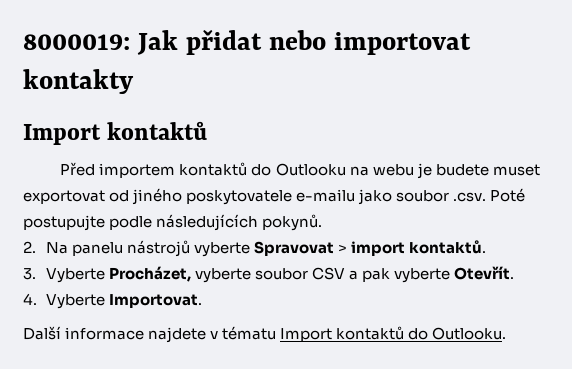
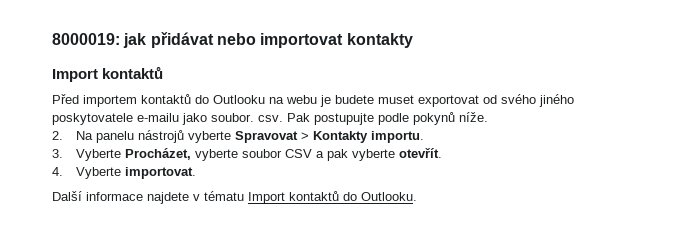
- 8000019: Jak přidat nebo importovat kontakty
+ 8000019: jak přidávat nebo importovat kontakty
- Před importem kontaktů do Outlooku na webu je budete muset exportovat od jiného poskytovatele e-mailu jako soubor .csv. Poté postupujte podle následujících pokynů.
+ Před importem kontaktů do Outlooku na webu je budete muset exportovat od svého jiného poskytovatele e-mailu jako soubor. csv. Pak postupujte podle pokynů níže.
- 2. Na panelu nástrojů vyberte Spravovat > import kontaktů.
+ 2. Na panelu nástrojů vyberte Spravovat > Kontakty importu.
- 3. Vyberte Procházet, vyberte soubor CSV a pak vyberte Otevřít.
+ 3. Vyberte Procházet, vyberte soubor CSV a pak vyberte otevřít.
- 4. Vyberte Importovat.
+ 4. Vyberte importovat.

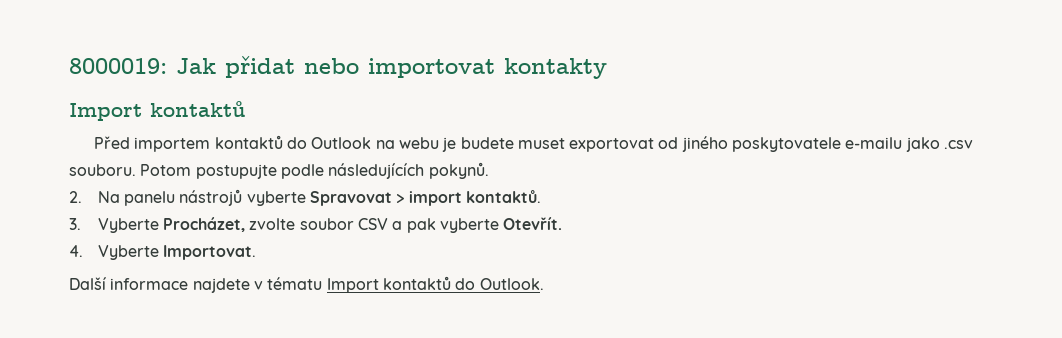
- 8000019: jak přidávat nebo importovat kontakty
+ 8000019: Jak přidat nebo importovat kontakty
- Před importem kontaktů do Outlooku na webu je budete muset exportovat od svého jiného poskytovatele e-mailu jako soubor. csv. Pak postupujte podle pokynů níže.
+ Před importem kontaktů do Outlook na webu je budete muset exportovat od jiného poskytovatele e-mailu jako .csv souboru. Potom postupujte podle následujících pokynů.
- 2. Na panelu nástrojů vyberte Spravovat > Kontakty importu.
+ 2. Na panelu nástrojů vyberte Spravovat > import kontaktů.
- 3. Vyberte Procházet, vyberte soubor CSV a pak vyberte otevřít.
+ 3. Vyberte Procházet, zvolte soubor CSV a pak vyberte Otevřít.
- 4. Vyberte importovat.
+ 4. Vyberte Importovat.
- Další informace najdete v tématu Import kontaktů do Outlooku.
+ Další informace najdete v tématu Import kontaktů do Outlook.

